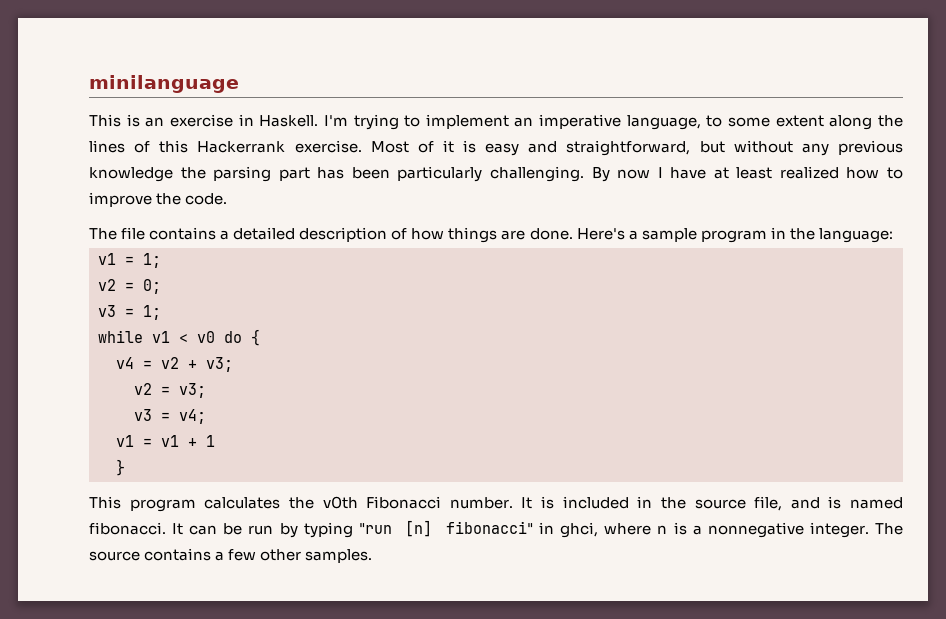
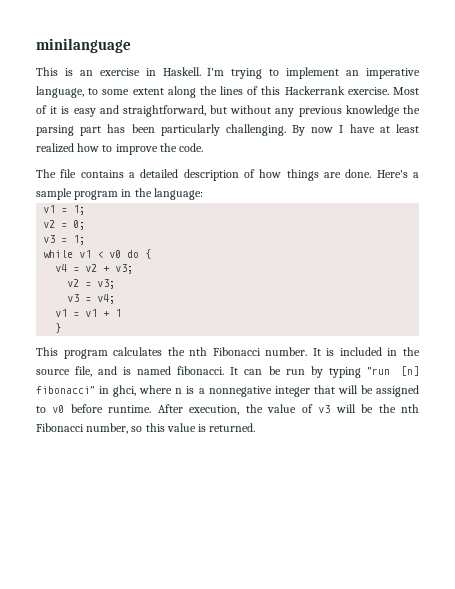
- This program calculates the v0th Fibonacci number.
+ This program calculates the nth Fibonacci number.
- It can be run by typing "run [n] fibonacci" in ghci, where n is a nonnegative integer. The source contains a few other samples.
+ It can be run by typing "run [n] fibonacci" in ghci, where n is a nonnegative integer that will be assigned to v0 before runtime. After execution, the value of v3 will be the nth Fibonacci number, so this value is returned.

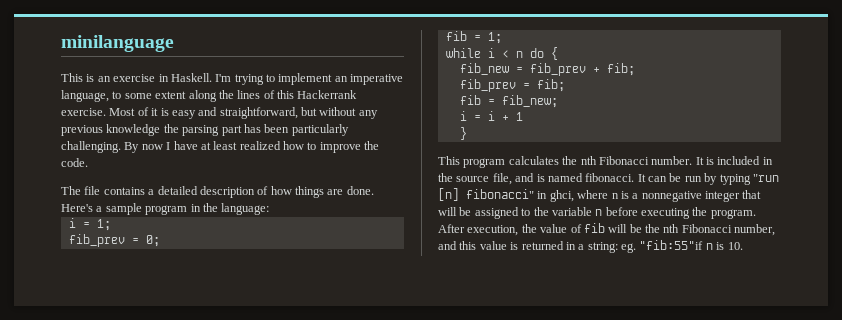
- v1 = 1;
- v2 = 0;
+ i = 1;
+ fib_prev = 0;
- v3 = 1;
+ fib = 1;
- while v1 < v0 do {
+ while i < n do {
- v4 = v2 + v3;
- v2 = v3;
- v3 = v4;
- v1 = v1 + 1
+ fib_new = fib_prev + fib;
+ fib_prev = fib;
+ fib = fib_new;
+ i = i + 1
- It can be run by typing "run [n] fibonacci" in ghci, where n is a nonnegative integer that will be assigned to v0 before runtime.
+ It can be run by typing "run [n] fibonacci" in ghci, where n is a nonnegative integer that will be assigned to the variable n before executing the program.
- After execution, the value of v3 will be the nth Fibonacci number, so this value is returned.
+ After execution, the value of fib will be the nth Fibonacci number, and this value is returned in a string: eg. "fib:55"if n is 10.

